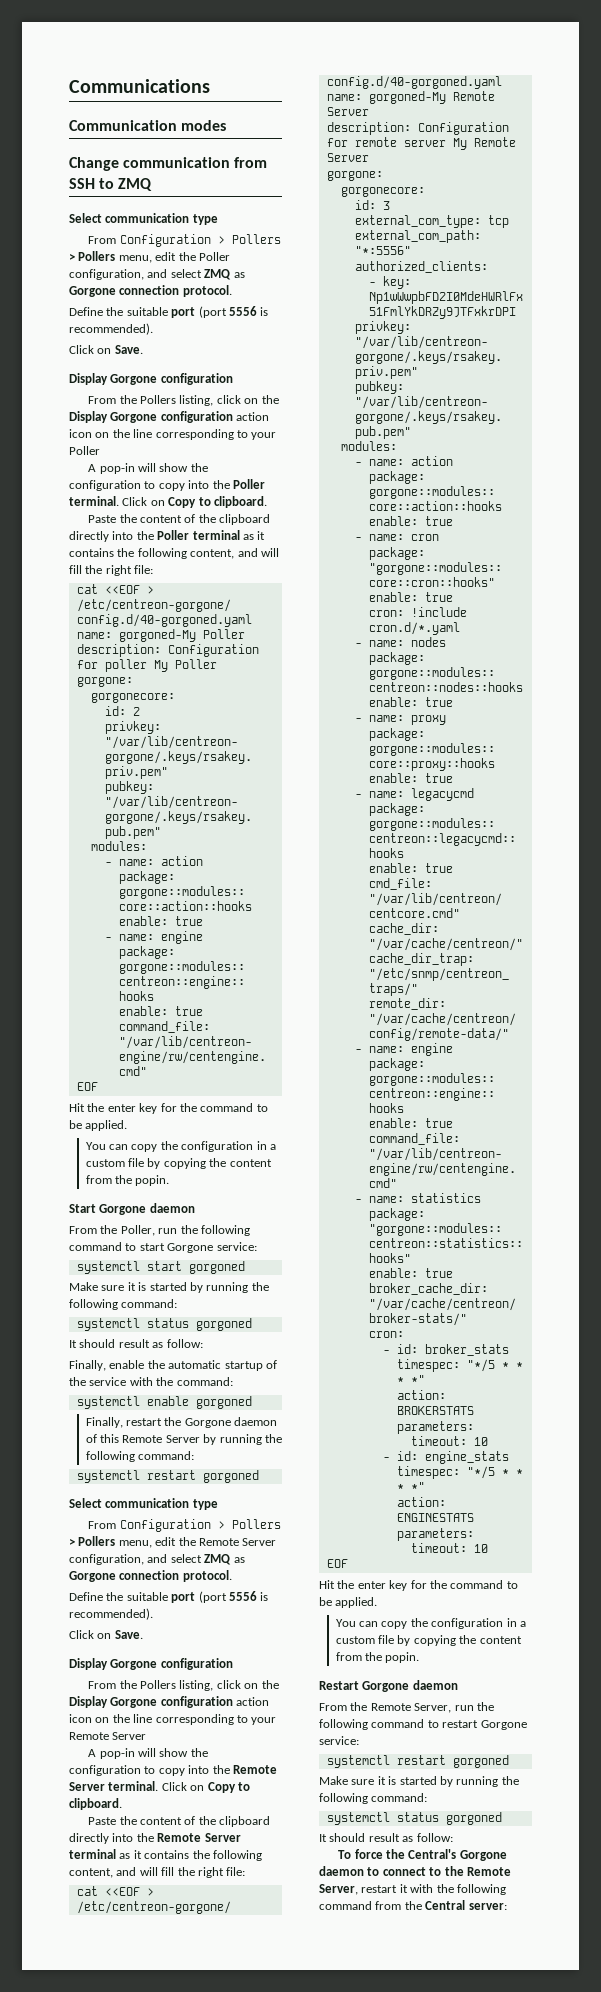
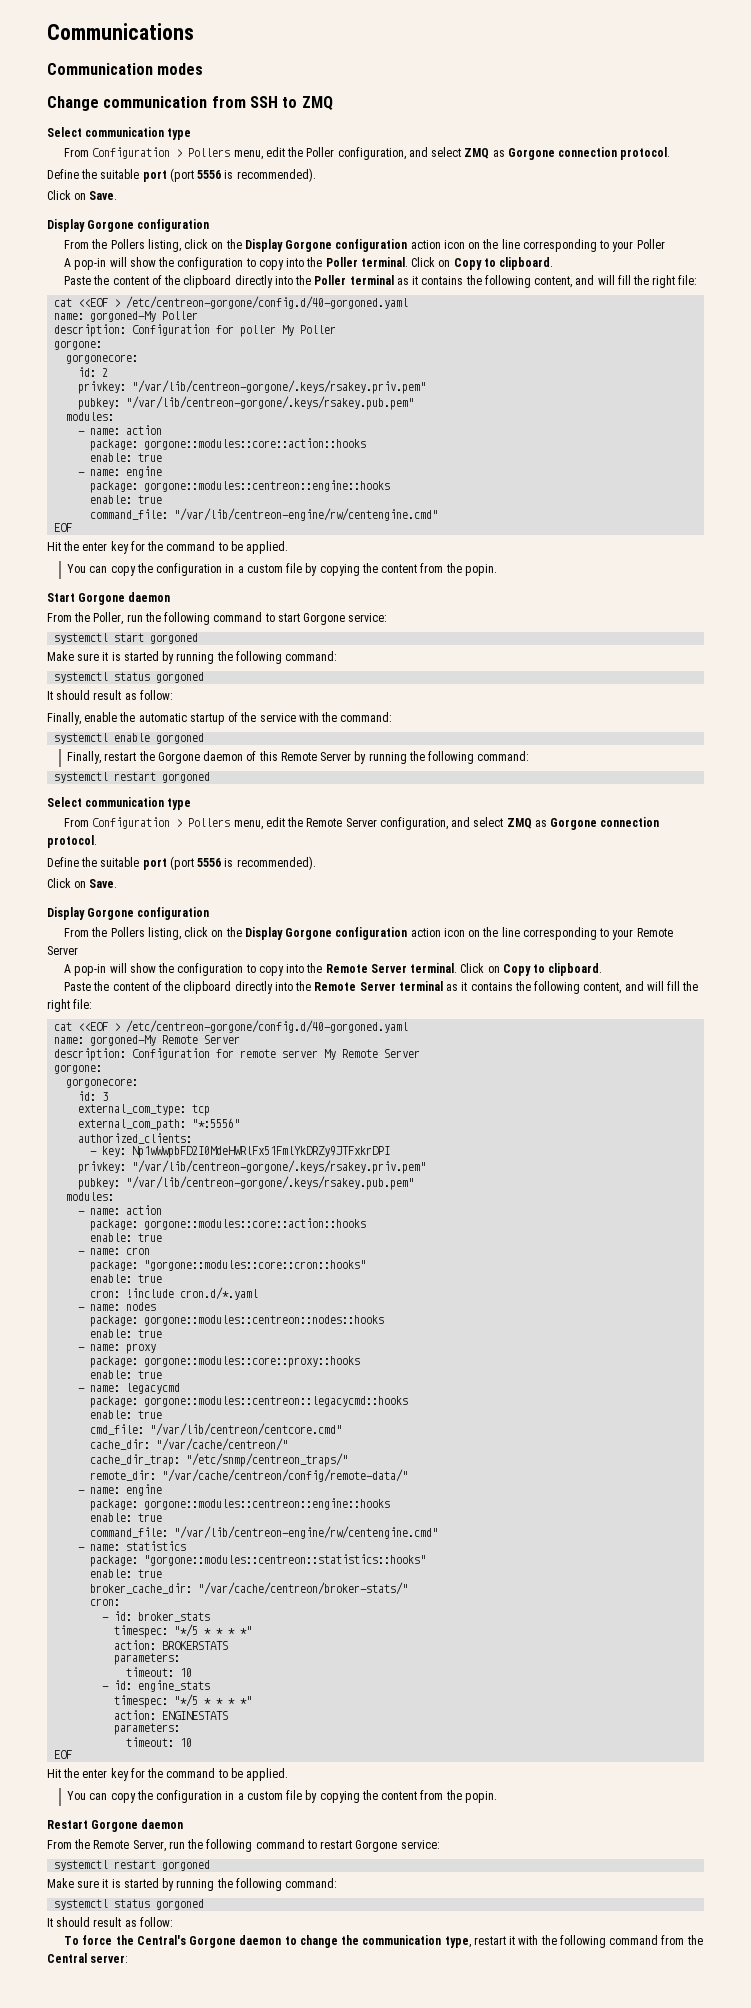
- From Configuration > Pollers > Pollers menu, edit the Poller configuration, and select ZMQ as Gorgone connection protocol.
+ From Configuration > Pollers menu, edit the Poller configuration, and select ZMQ as Gorgone connection protocol.
- From Configuration > Pollers > Pollers menu, edit the Remote Server configuration, and select ZMQ as Gorgone connection protocol.
+ From Configuration > Pollers menu, edit the Remote Server configuration, and select ZMQ as Gorgone connection protocol.
- To force the Central's Gorgone daemon to connect to the Remote Server, restart it with the following command from the Central server:
+ To force the Central's Gorgone daemon to change the communication type, restart it with the following command from the Central server:

